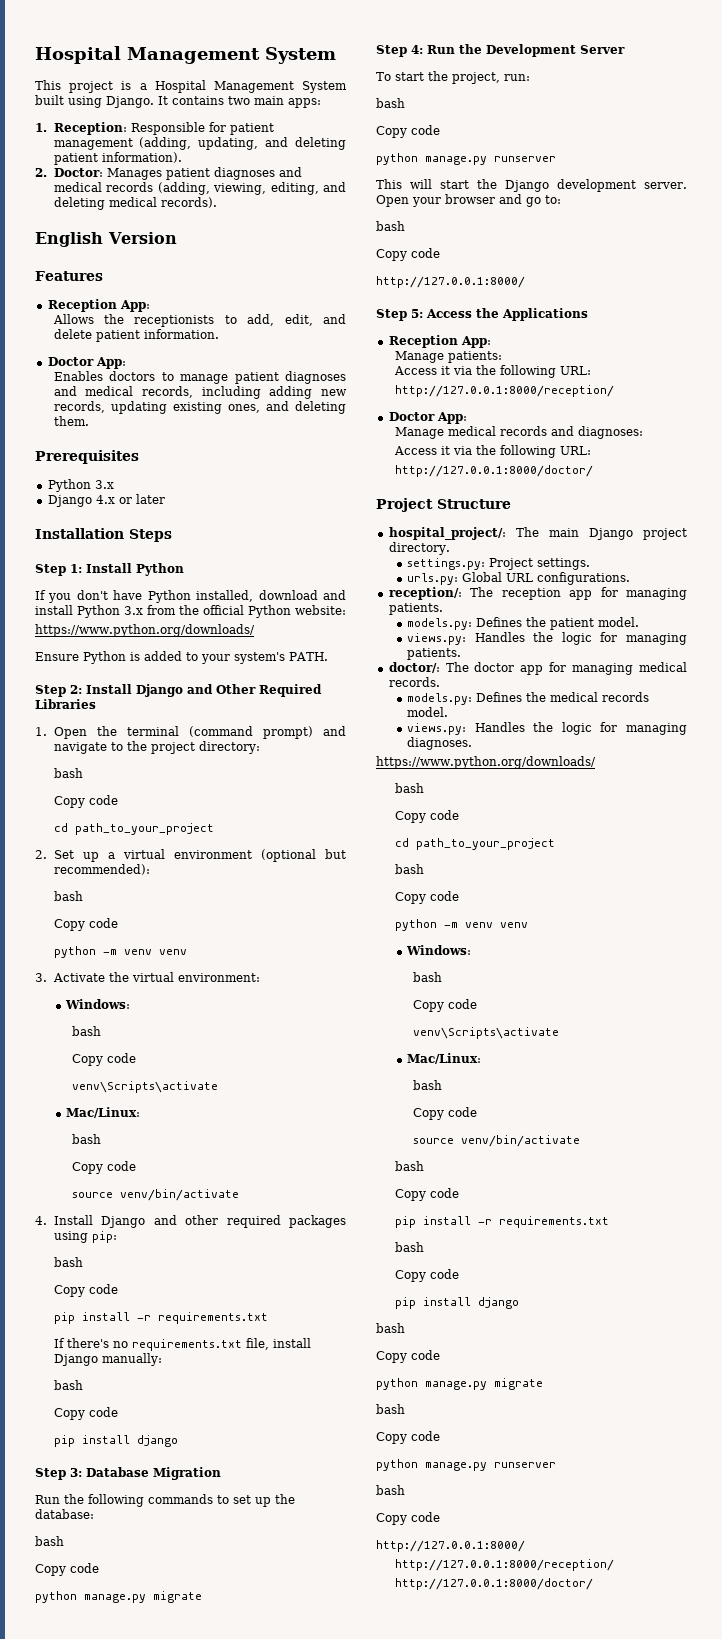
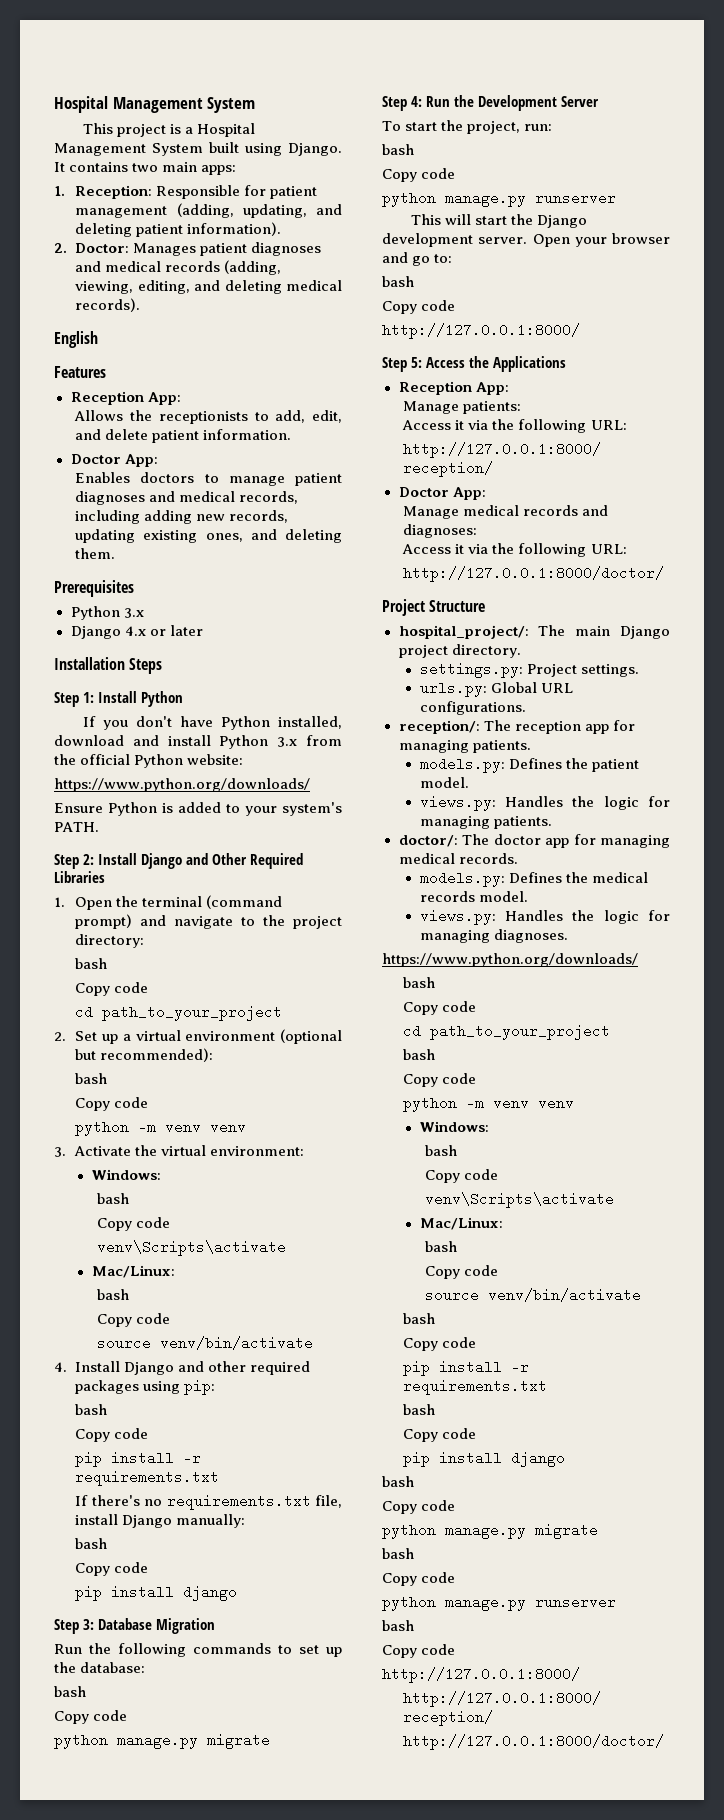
- English Version
+ English

